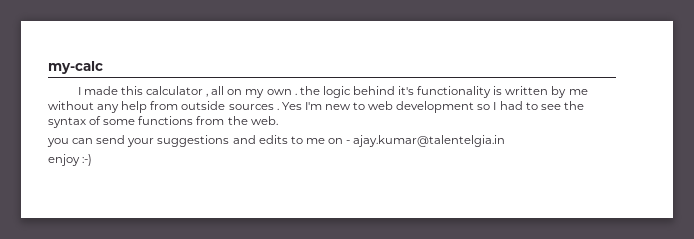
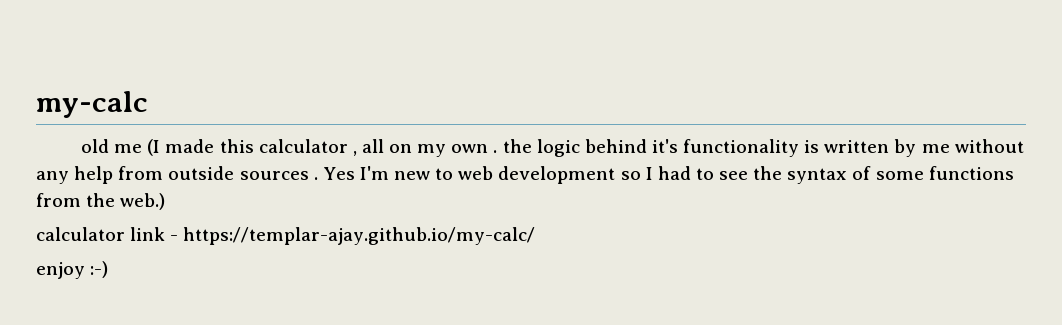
- I made this calculator , all on my own . the logic behind it's functionality is written by me without any help from outside sources .
+ old me (I made this calculator , all on my own . the logic behind it's functionality is written by me without any help from outside sources .
- Yes I'm new to web development so I had to see the syntax of some functions from the web.
- you can send your suggestions and edits to me on - ajay.kumar@talentelgia.in
+ Yes I'm new to web development so I had to see the syntax of some functions from the web.)
+ calculator link - https://templar-ajay.github.io/my-calc/

